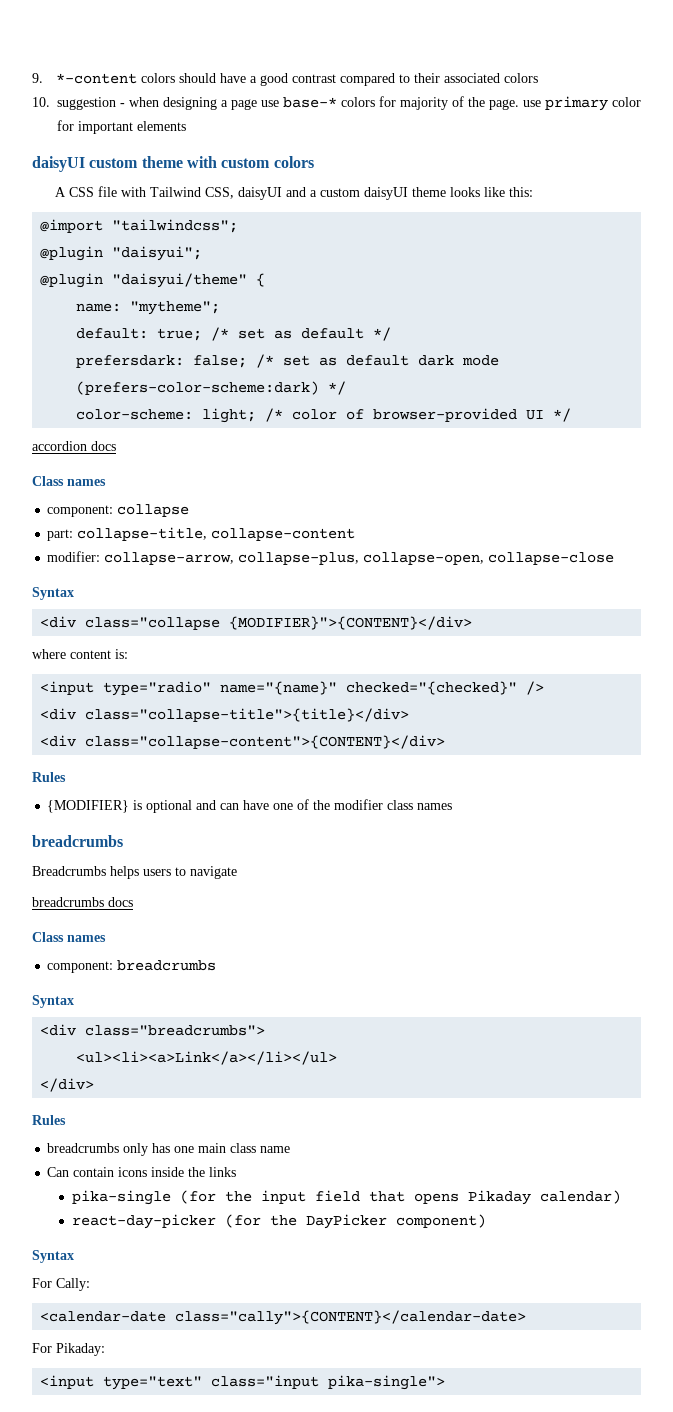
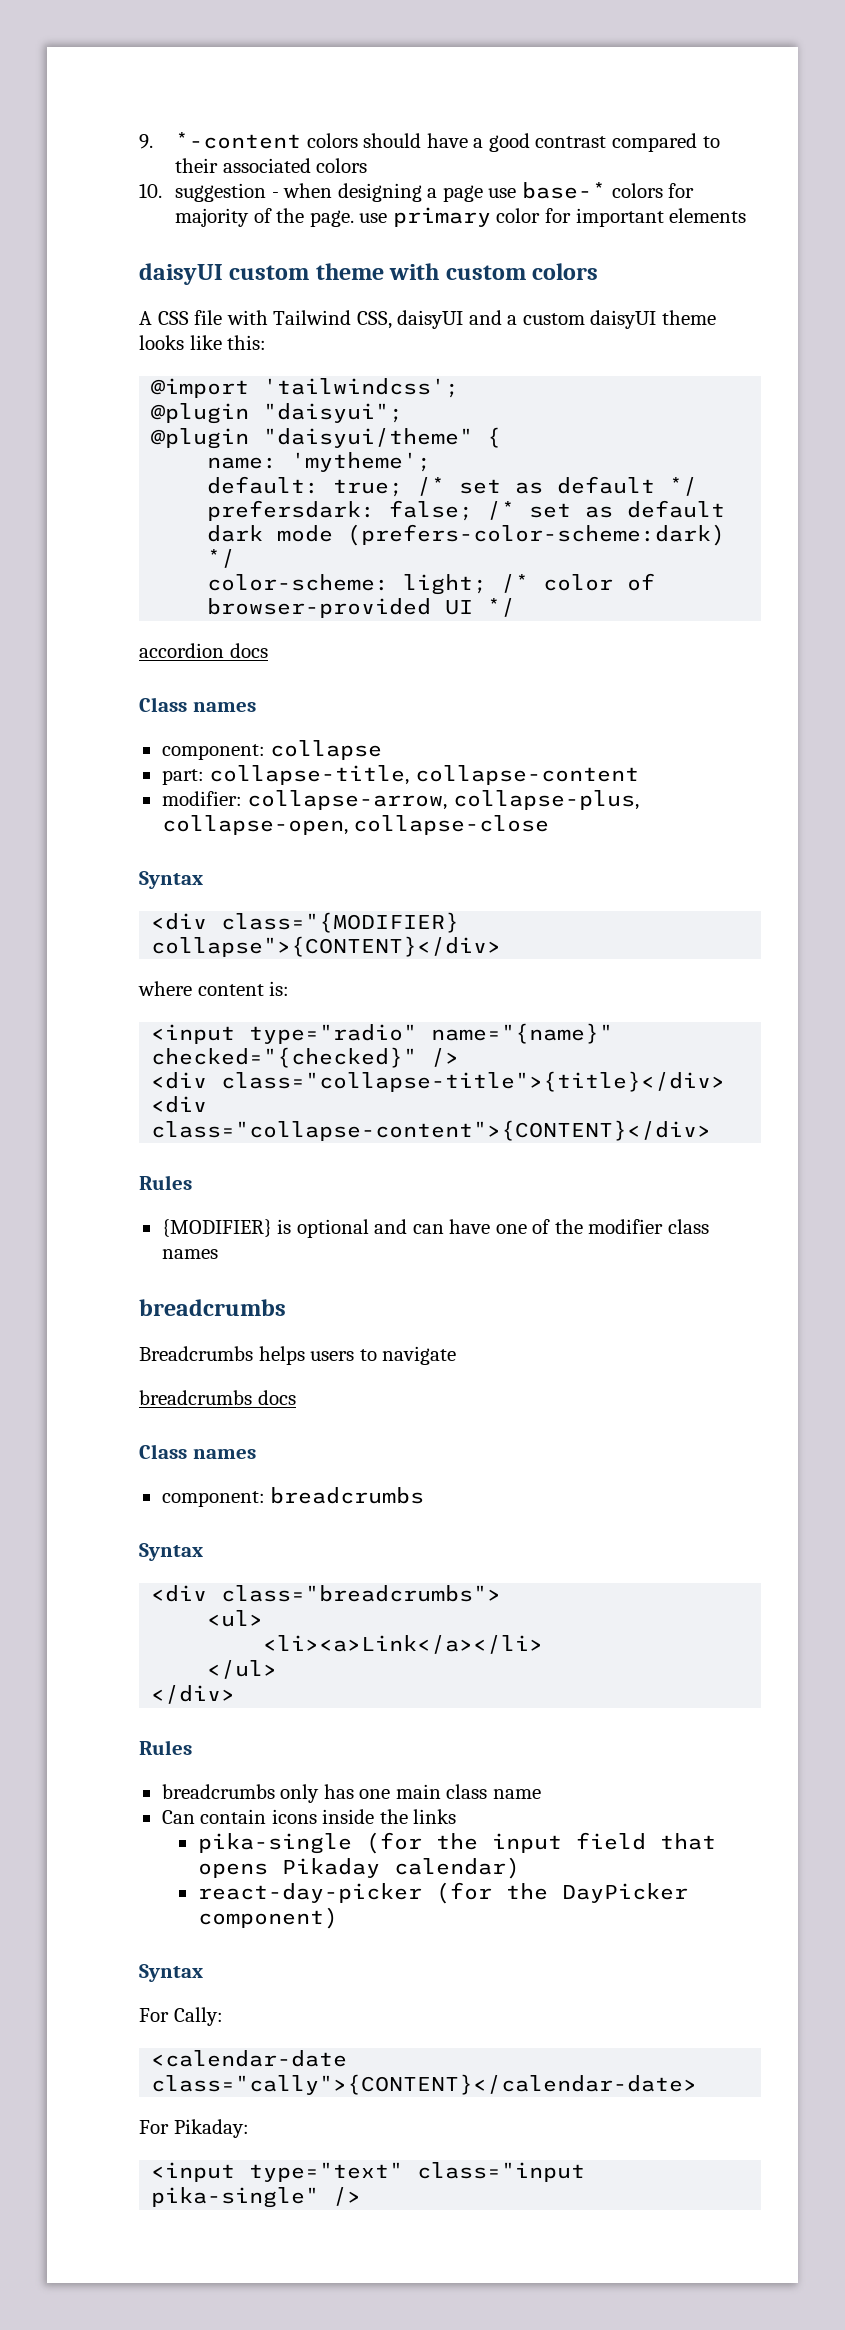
- @import "tailwindcss";
+ @import 'tailwindcss';
- name: "mytheme";
+ name: 'mytheme';
- <div class="collapse {MODIFIER}">{CONTENT}</div>
+ <div class="{MODIFIER} collapse">{CONTENT}</div>
- <ul><li><a>Link</a></li></ul>
+ <ul>
+ <li><a>Link</a></li>
+ </ul>
- <input type="text" class="input pika-single">
+ <input type="text" class="input pika-single" />

